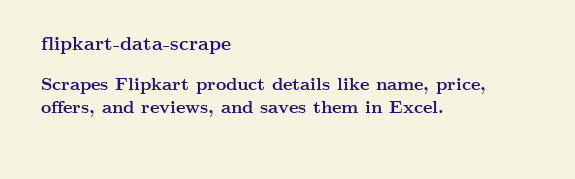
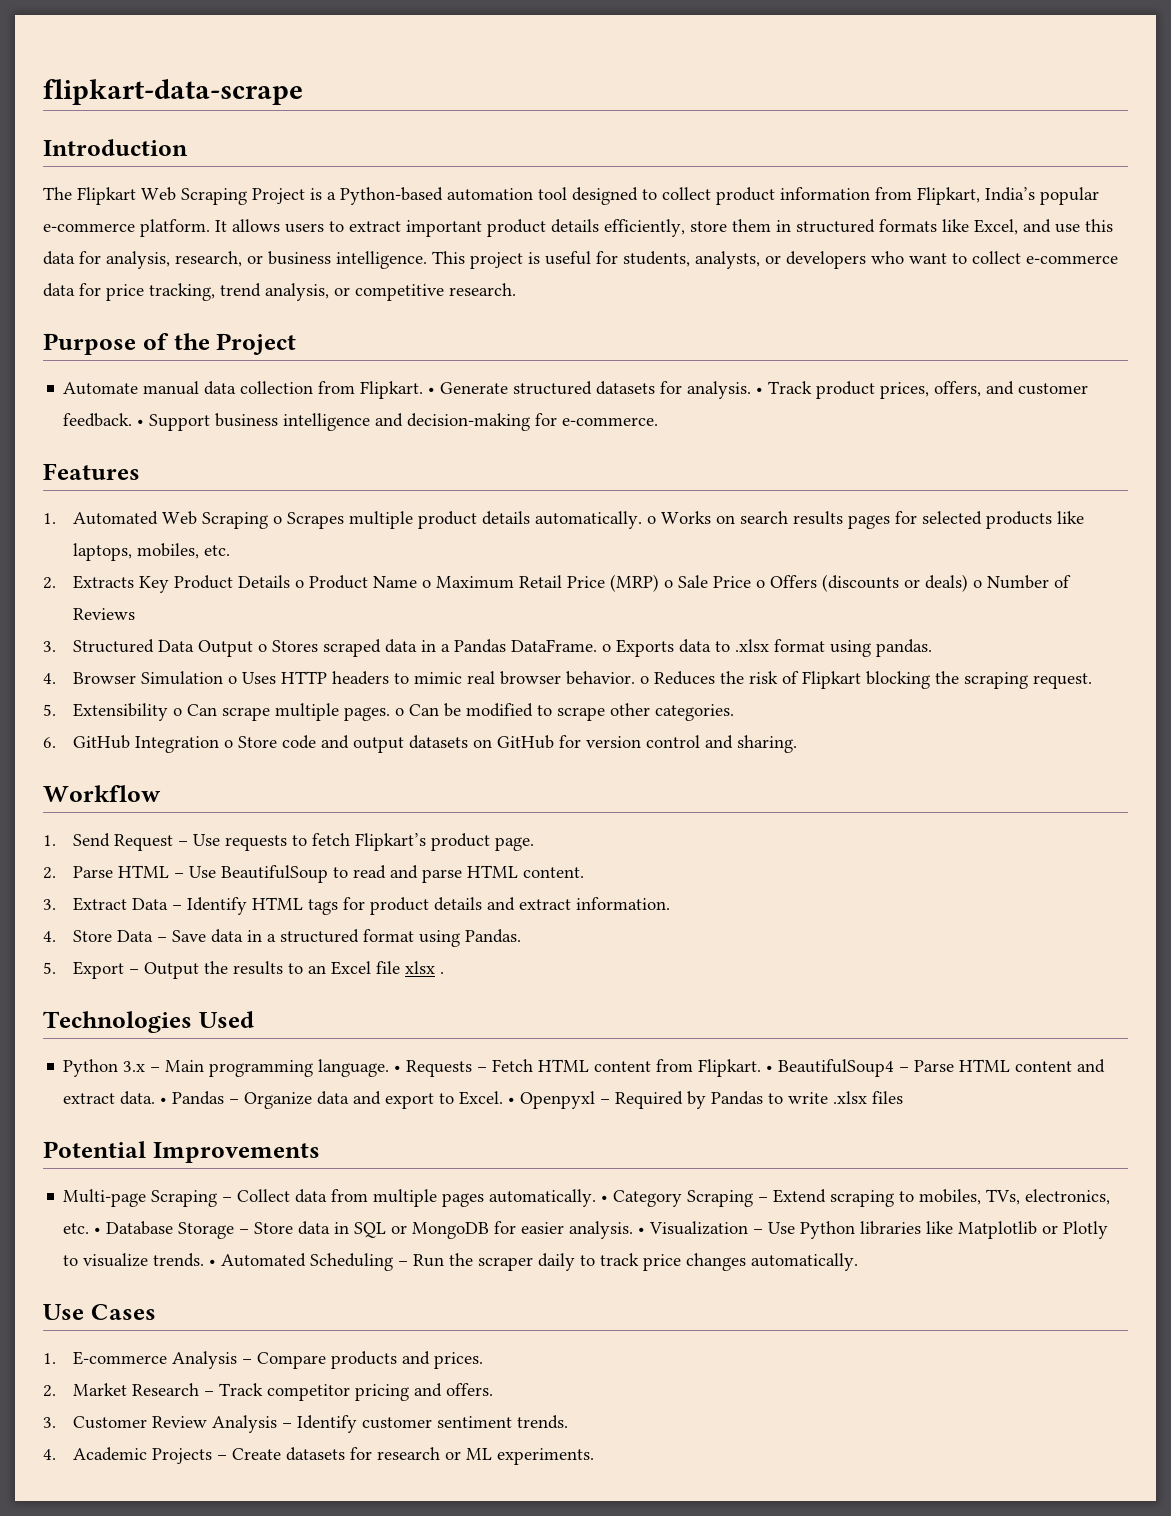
- Scrapes Flipkart product details like name, price, offers, and reviews, and saves them in Excel.
+ Introduction
+ The Flipkart Web Scraping Project is a Python-based automation tool designed to collect product information from Flipkart, India’s popular e-commerce platform. It allows users to extract important product details efficiently, store them in structured formats like Excel, and use this data for analysis, research, or business intelligence. This project is useful for students, analysts, or developers who want to collect e-commerce data for price tracking, trend analysis, or competitive research.
+ Purpose of the Project
+ Automate manual data collection from Flipkart. • Generate structured datasets for analysis. • Track product prices, offers, and customer feedback. • Support business intelligence and decision-making for e-commerce.
+ Features
+ 1. Automated Web Scraping o Scrapes multiple product details automatically. o Works on search results pages for selected products like laptops, mobiles, etc.
+ 2. Extracts Key Product Details o Product Name o Maximum Retail Price (MRP) o Sale Price o Offers (discounts or deals) o Number of Reviews
+ 3. Structured Data Output o Stores scraped data in a Pandas DataFrame. o Exports data to .xlsx format using pandas.
+ 4. Browser Simulation o Uses HTTP headers to mimic real browser behavior. o Reduces the risk of Flipkart blocking the scraping request.
+ 5. Extensibility o Can scrape multiple pages. o Can be modified to scrape other categories.
+ 6. GitHub Integration o Store code and output datasets on GitHub for version control and sharing.
+ Workflow
+ 1. Send Request – Use requests to fetch Flipkart’s product page.
+ 2. Parse HTML – Use BeautifulSoup to read and parse HTML content.
+ 3. Extract Data – Identify HTML tags for product details and extract information.
+ 4. Store Data – Save data in a structured format using Pandas.
+ 5. Export – Output the results to an Excel file xlsx .
+ Technologies Used
+ Python 3.x – Main programming language. • Requests – Fetch HTML content from Flipkart. • BeautifulSoup4 – Parse HTML content and extract data. • Pandas – Organize data and export to Excel. • Openpyxl – Required by Pandas to write .xlsx files
+ Potential Improvements
+ Multi-page Scraping – Collect data from multiple pages automatically. • Category Scraping – Extend scraping to mobiles, TVs, electronics, etc. • Database Storage – Store data in SQL or MongoDB for easier analysis. • Visualization – Use Python libraries like Matplotlib or Plotly to visualize trends. • Automated Scheduling – Run the scraper daily to track price changes automatically.
+ Use Cases
+ 1. E-commerce Analysis – Compare products and prices.
+ 2. Market Research – Track competitor pricing and offers.
+ 3. Customer Review Analysis – Identify customer sentiment trends.
+ 4. Academic Projects – Create datasets for research or ML experiments.

